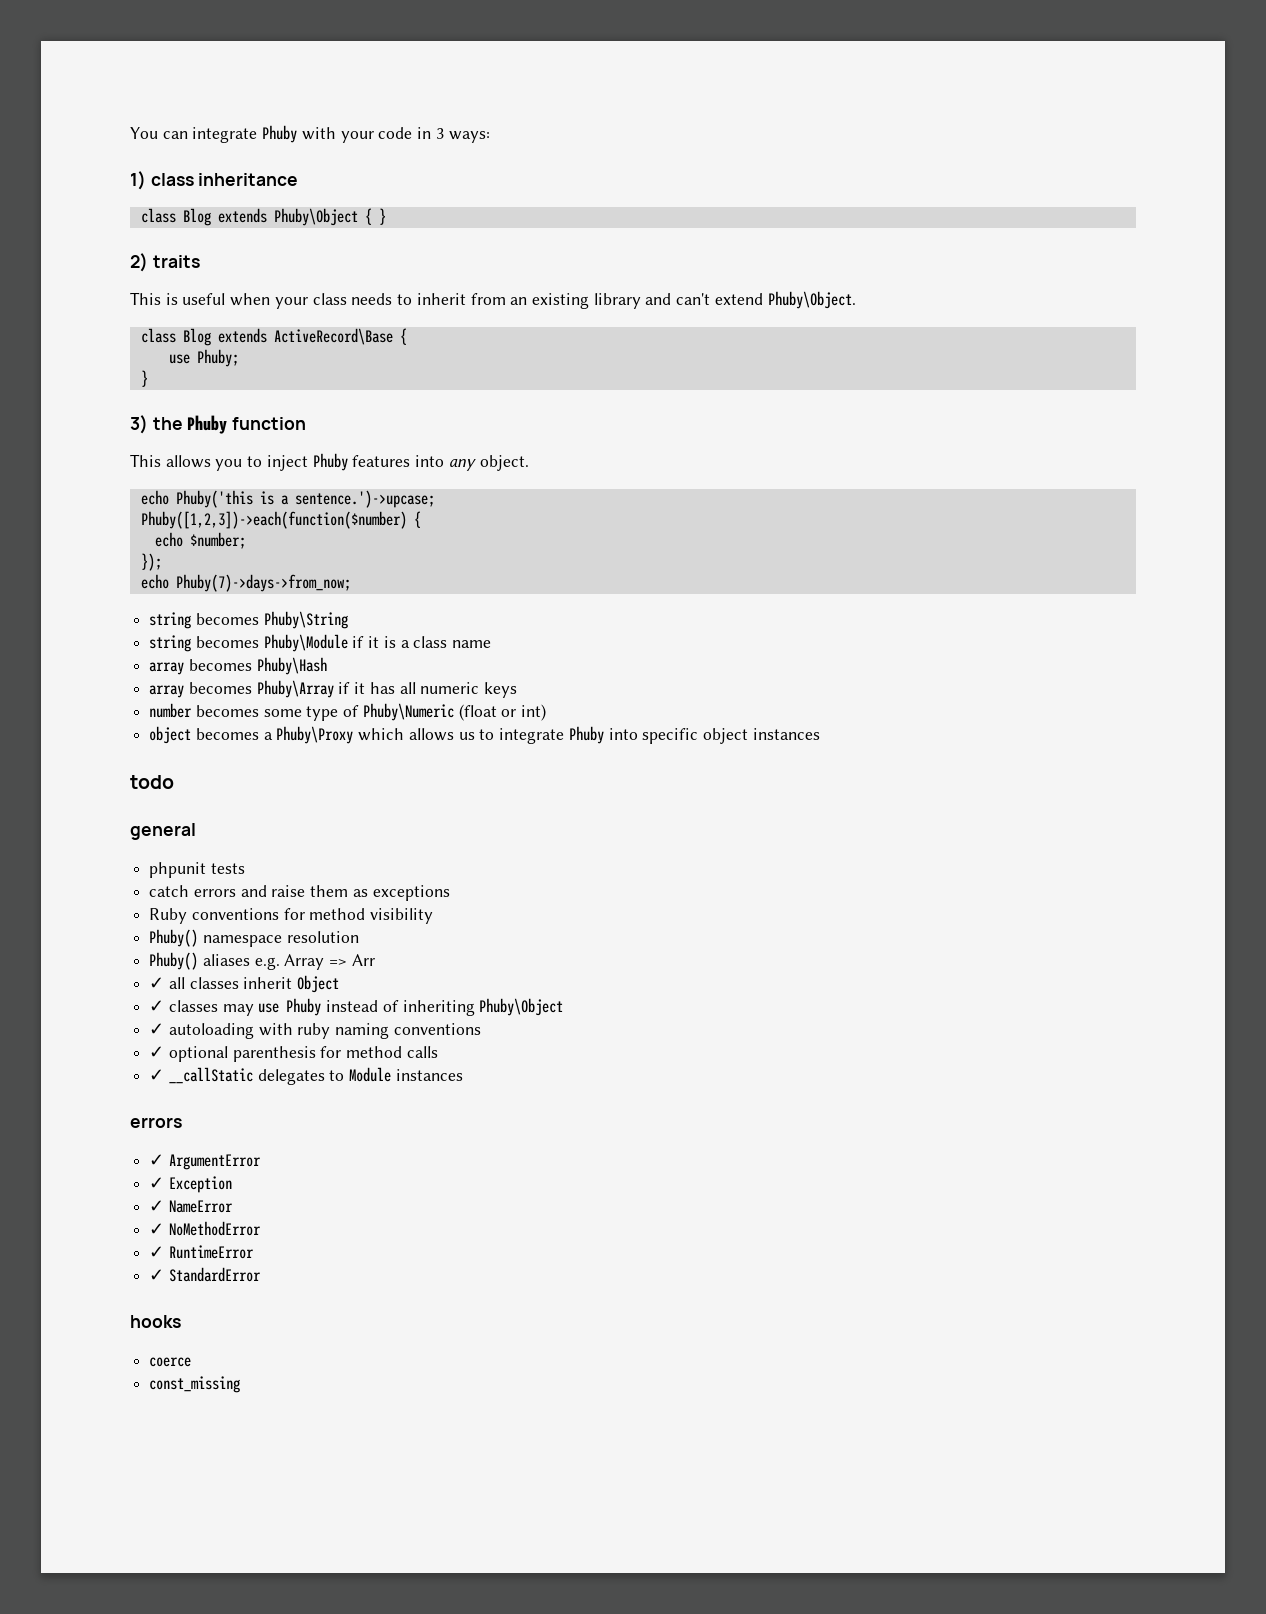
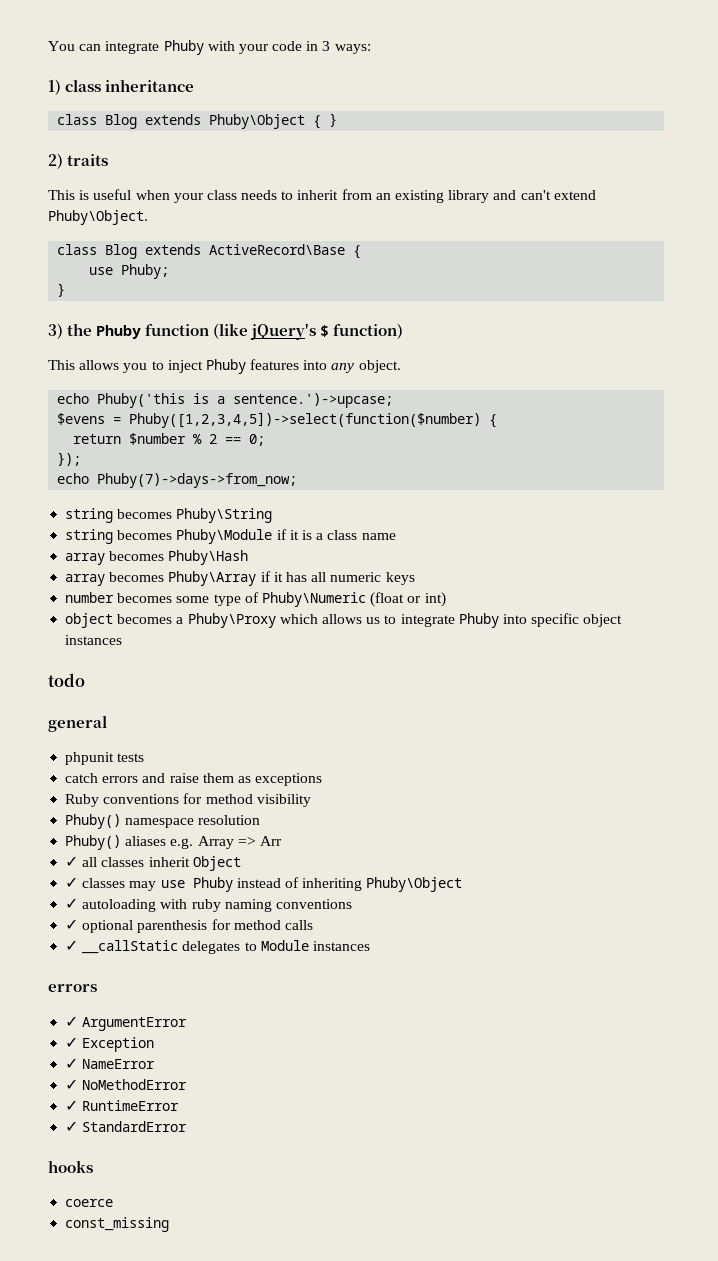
- 3) the Phuby function
+ 3) the Phuby function (like jQuery's $ function)
- Phuby([1,2,3])->each(function($number) {
- echo $number;
+ $evens = Phuby([1,2,3,4,5])->select(function($number) {
+ return $number % 2 == 0;

